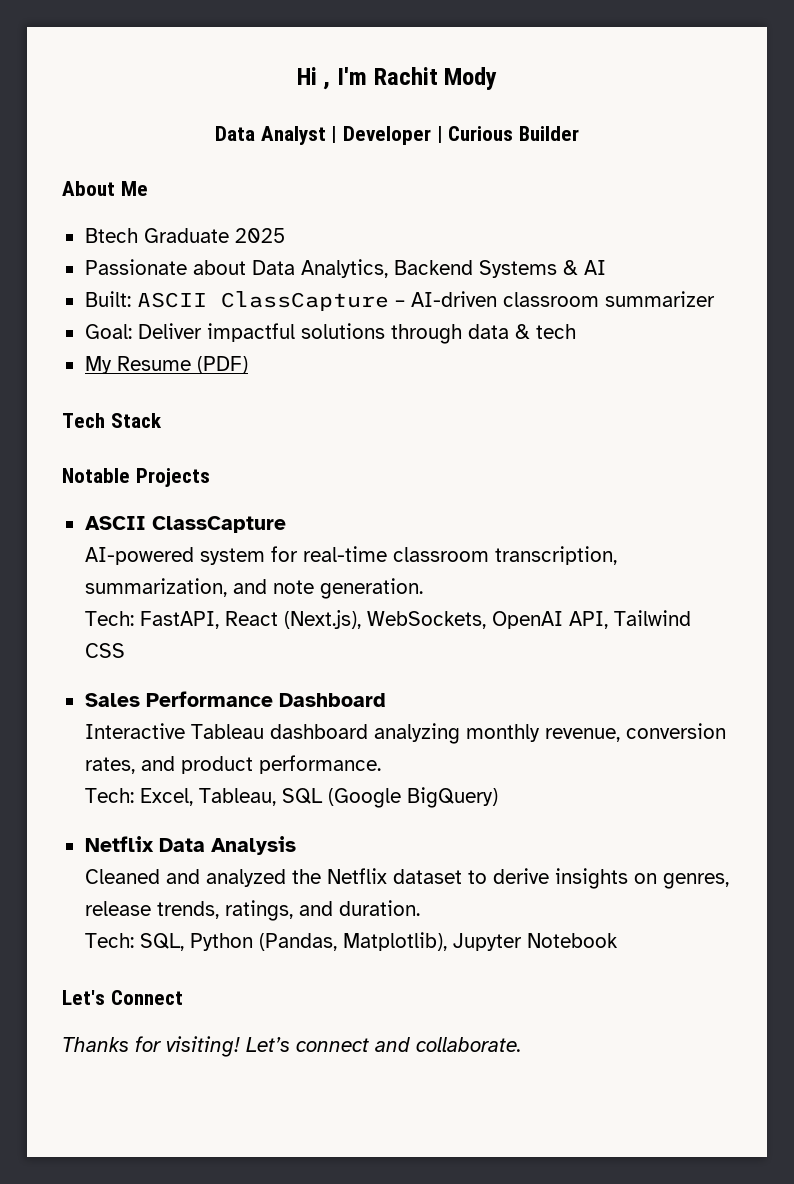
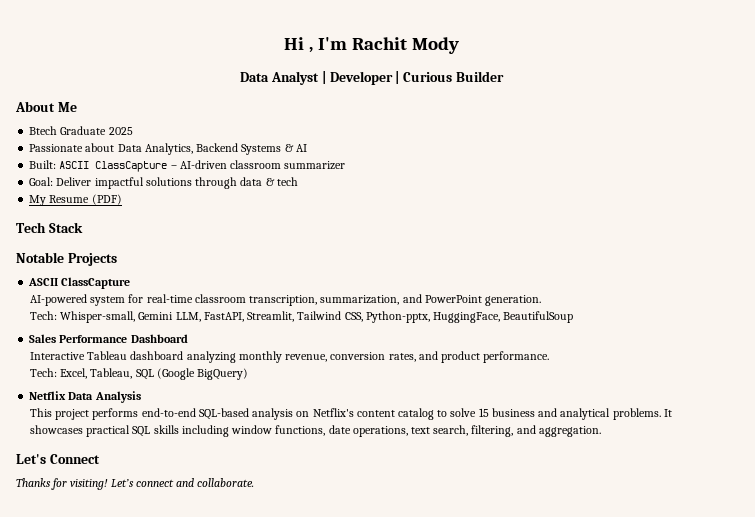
- AI-powered system for real-time classroom transcription, summarization, and note generation.
+ AI-powered system for real-time classroom transcription, summarization, and PowerPoint generation.
- Tech: FastAPI, React (Next.js), WebSockets, OpenAI API, Tailwind CSS
+ Tech: Whisper-small, Gemini LLM, FastAPI, Streamlit, Tailwind CSS, Python-pptx, HuggingFace, BeautifulSoup
- Cleaned and analyzed the Netflix dataset to derive insights on genres, release trends, ratings, and duration.
- Tech: SQL, Python (Pandas, Matplotlib), Jupyter Notebook
+ This project performs end-to-end SQL-based analysis on Netflix's content catalog to solve 15 business and analytical problems. It showcases practical SQL skills including window functions, date operations, text search, filtering, and aggregation.

